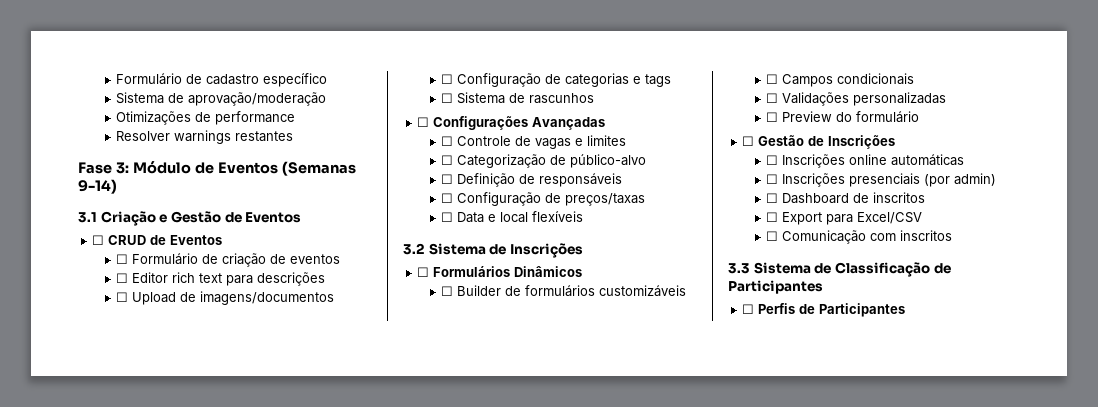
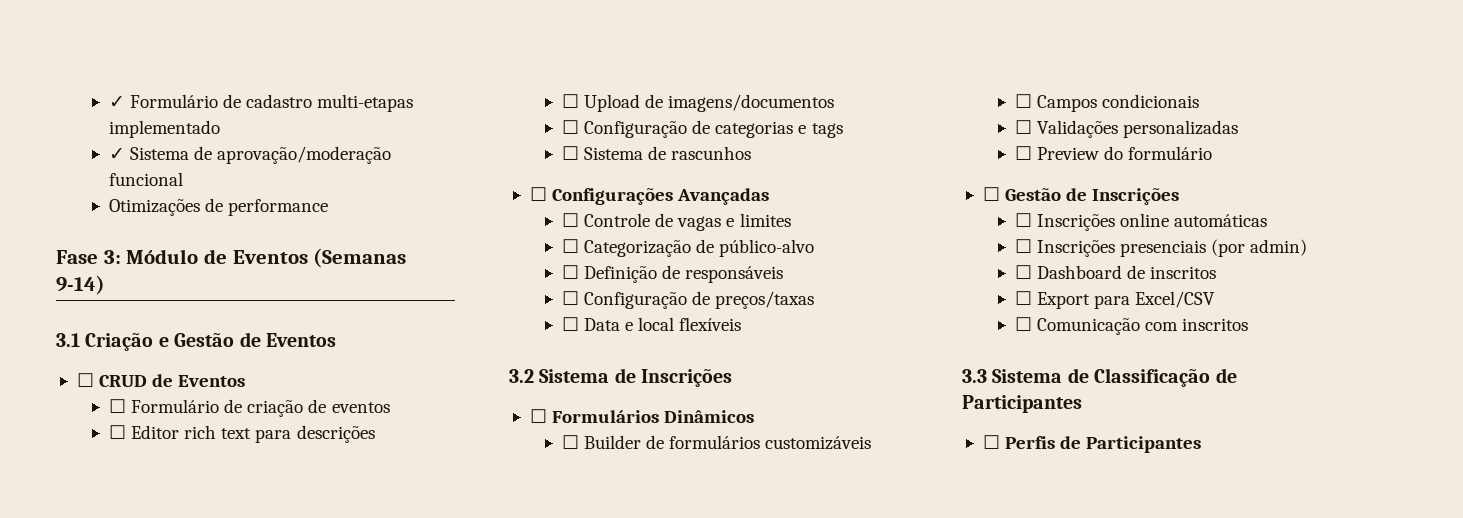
- Formulário de cadastro específico
- Sistema de aprovação/moderação
+ ✓ Formulário de cadastro multi-etapas implementado
+ ✓ Sistema de aprovação/moderação funcional
- Resolver warnings restantes

